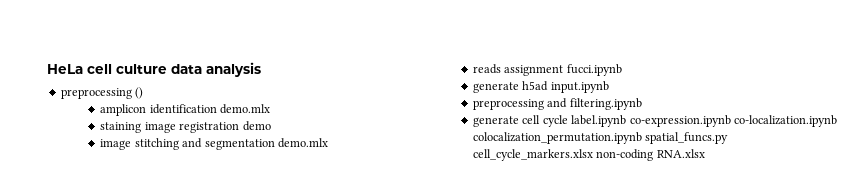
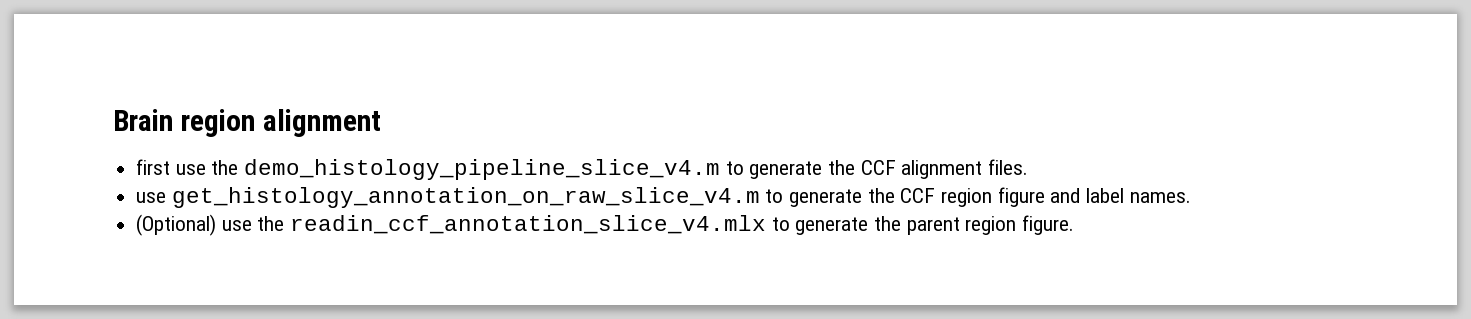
- HeLa cell culture data analysis
- preprocessing ()
- amplicon identification demo.mlx
- staining image registration demo
- image stitching and segmentation demo.mlx
- reads assignment fucci.ipynb
- generate h5ad input.ipynb
- preprocessing and filtering.ipynb
- generate cell cycle label.ipynb co-expression.ipynb co-localization.ipynb colocalization_permutation.ipynb spatial_funcs.py cell_cycle_markers.xlsx non-coding RNA.xlsx
+ Brain region alignment
+ first use the demo_histology_pipeline_slice_v4.m to generate the CCF alignment files.
+ use get_histology_annotation_on_raw_slice_v4.m to generate the CCF region figure and label names.
+ (Optional) use the readin_ccf_annotation_slice_v4.mlx to generate the parent region figure.

